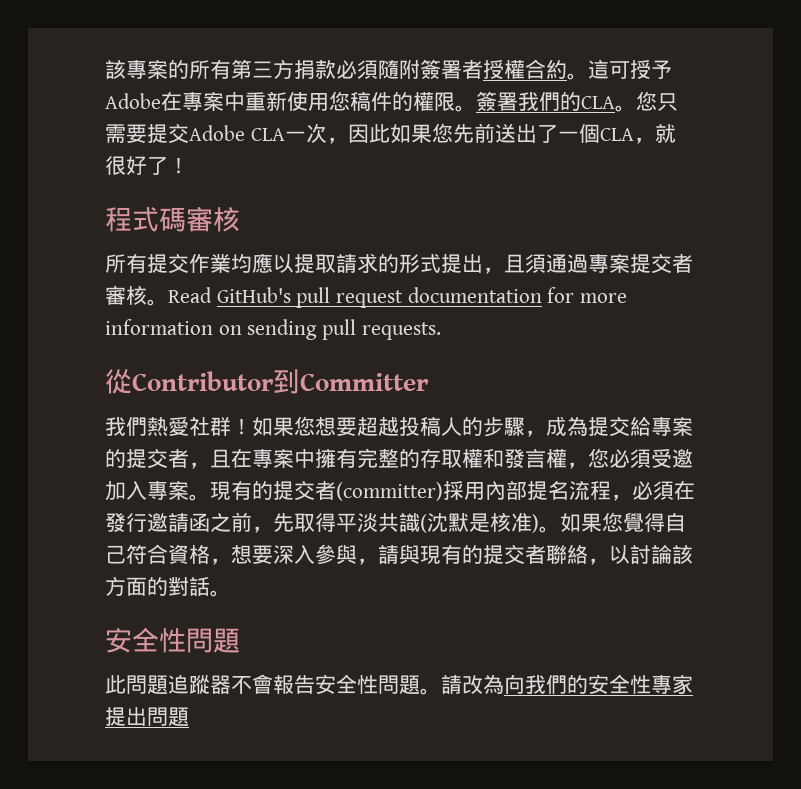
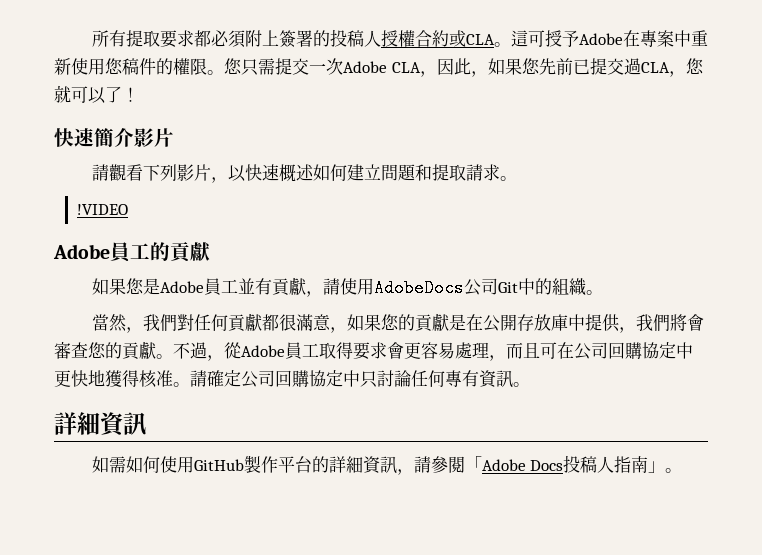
- 該專案的所有第三方捐款必須隨附簽署者授權合約。
+ 所有提取要求都必須附上簽署的投稿人授權合約或CLA。
- 簽署我們的CLA。您只需要提交Adobe CLA一次，因此如果您先前送出了一個CLA，就很好了！
- 程式碼審核
- 所有提交作業均應以提取請求的形式提出，且須通過專案提交者審核。Read GitHub's pull request documentation for more information on sending pull requests.
- 從Contributor到Committer
- 我們熱愛社群！如果您想要超越投稿人的步驟，成為提交給專案的提交者，且在專案中擁有完整的存取權和發言權，您必須受邀加入專案。現有的提交者(committer)採用內部提名流程，必須在發行邀請函之前，先取得平淡共識(沈默是核准)。如果您覺得自己符合資格，想要深入參與，請與現有的提交者聯絡，以討論該方面的對話。
- 安全性問題
- 此問題追蹤器不會報告安全性問題。請改為向我們的安全性專家提出問題
+ 您只需提交一次Adobe CLA，因此，如果您先前已提交過CLA，您就可以了！
+ 快速簡介影片
+ 請觀看下列影片，以快速概述如何建立問題和提取請求。
+ !VIDEO
+ Adobe員工的貢獻
+ 如果您是Adobe員工並有貢獻，請使用AdobeDocs公司Git中的組織。
+ 當然，我們對任何貢獻都很滿意，如果您的貢獻是在公開存放庫中提供，我們將會審查您的貢獻。不過，從Adobe員工取得要求會更容易處理，而且可在公司回購協定中更快地獲得核准。請確定公司回購協定中只討論任何專有資訊。
+ 詳細資訊
+ 如需如何使用GitHub製作平台的詳細資訊，請參閱「Adobe Docs投稿人指南」。

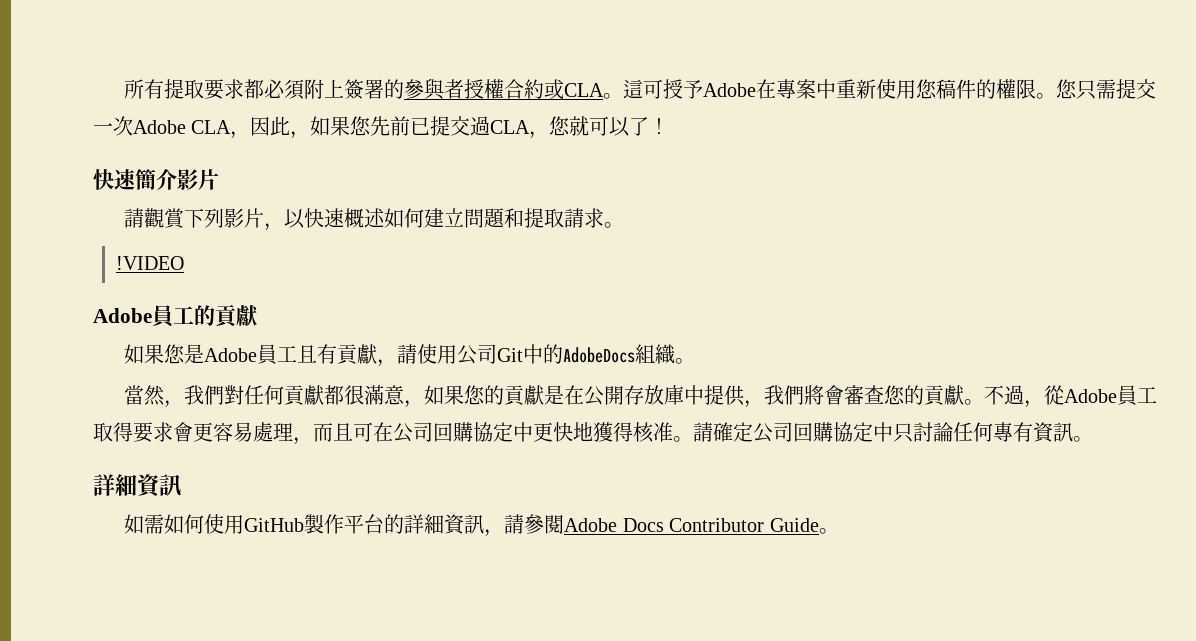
- 所有提取要求都必須附上簽署的投稿人授權合約或CLA。
+ 所有提取要求都必須附上簽署的參與者授權合約或CLA。
- 請觀看下列影片，以快速概述如何建立問題和提取請求。
+ 請觀賞下列影片，以快速概述如何建立問題和提取請求。
- 如果您是Adobe員工並有貢獻，請使用AdobeDocs公司Git中的組織。
+ 如果您是Adobe員工且有貢獻，請使用公司Git中的AdobeDocs組織。
- 如需如何使用GitHub製作平台的詳細資訊，請參閱「Adobe Docs投稿人指南」。
+ 如需如何使用GitHub製作平台的詳細資訊，請參閱Adobe Docs Contributor Guide。

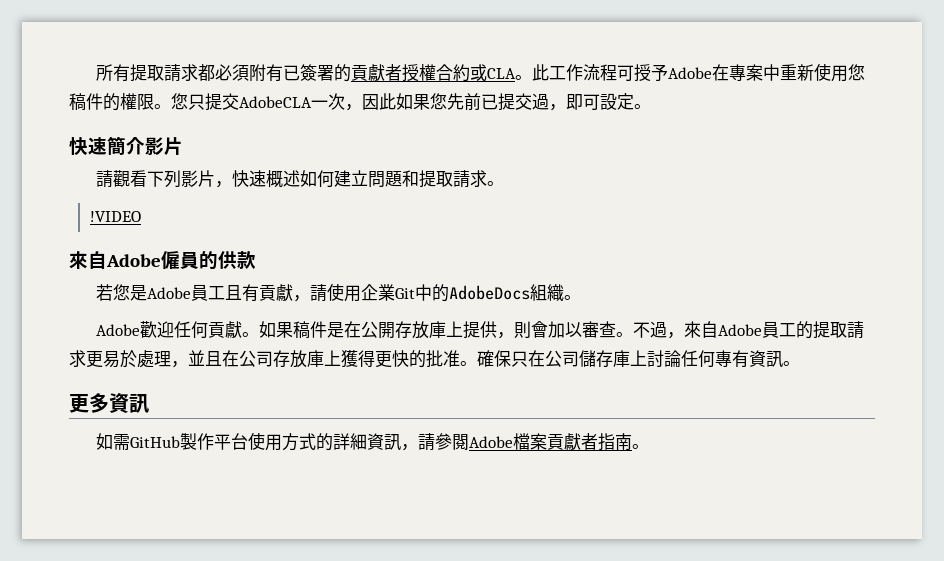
- 所有提取要求都必須附上簽署的參與者授權合約或CLA。
+ 所有提取請求都必須附有已簽署的貢獻者授權合約或CLA。
- 這可授予Adobe在專案中重新使用您稿件的權限。
+ 此工作流程可授予Adobe在專案中重新使用您稿件的權限。
- 您只需提交一次Adobe CLA，因此，如果您先前已提交過CLA，您就可以了！
+ 您只提交AdobeCLA一次，因此如果您先前已提交過，即可設定。
- 請觀賞下列影片，以快速概述如何建立問題和提取請求。
+ 請觀看下列影片，快速概述如何建立問題和提取請求。
- Adobe員工的貢獻
- 如果您是Adobe員工且有貢獻，請使用公司Git中的AdobeDocs組織。
+ 來自Adobe僱員的供款
+ 若您是Adobe員工且有貢獻，請使用企業Git中的AdobeDocs組織。
- 當然，我們對任何貢獻都很滿意，如果您的貢獻是在公開存放庫中提供，我們將會審查您的貢獻。
+ Adobe歡迎任何貢獻。如果稿件是在公開存放庫上提供，則會加以審查。
- 不過，從Adobe員工取得要求會更容易處理，而且可在公司回購協定中更快地獲得核准。請確定公司回購協定中只討論任何專有資訊。
- 詳細資訊
+ 不過，來自Adobe員工的提取請求更易於處理，並且在公司存放庫上獲得更快的批准。確保只在公司儲存庫上討論任何專有資訊。
+ 更多資訊
- 如需如何使用GitHub製作平台的詳細資訊，請參閱Adobe Docs Contributor Guide。
+ 如需GitHub製作平台使用方式的詳細資訊，請參閱Adobe檔案貢獻者指南。

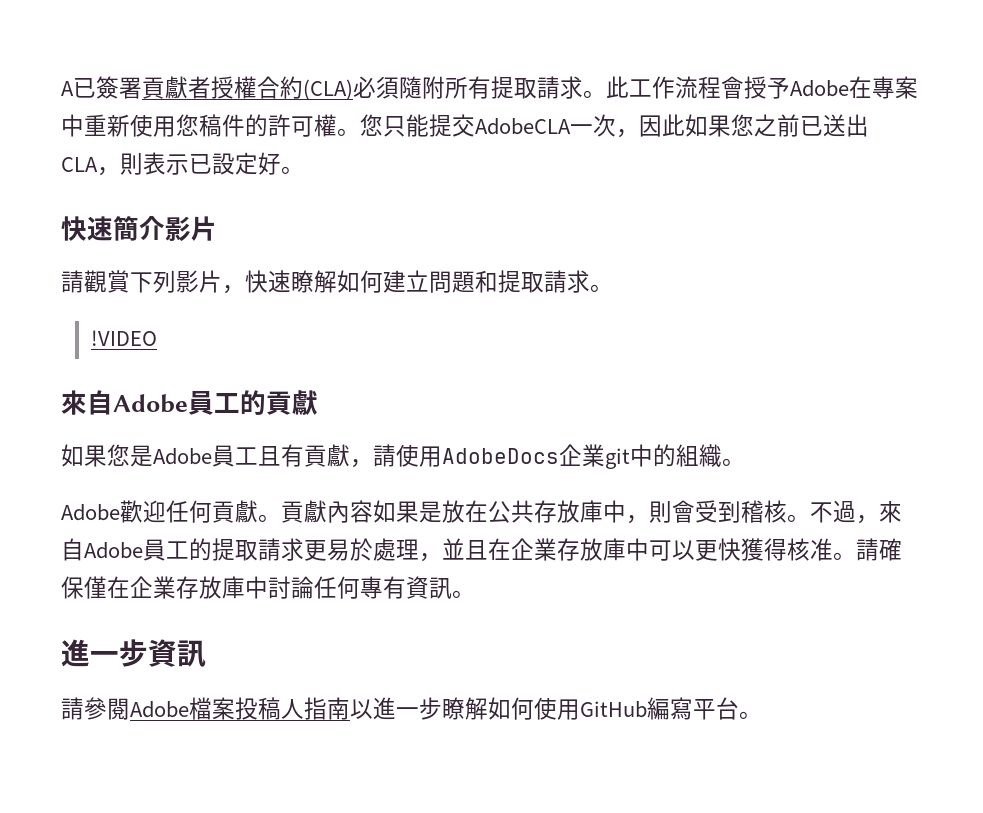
- 所有提取請求都必須附有已簽署的貢獻者授權合約或CLA。
+ A已簽署貢獻者授權合約(CLA)必須隨附所有提取請求。
- 此工作流程可授予Adobe在專案中重新使用您稿件的權限。您只提交AdobeCLA一次，因此如果您先前已提交過，即可設定。
+ 此工作流程會授予Adobe在專案中重新使用您稿件的許可權。您只能提交AdobeCLA一次，因此如果您之前已送出CLA，則表示已設定好。
- 請觀看下列影片，快速概述如何建立問題和提取請求。
+ 請觀賞下列影片，快速瞭解如何建立問題和提取請求。
- 來自Adobe僱員的供款
- 若您是Adobe員工且有貢獻，請使用企業Git中的AdobeDocs組織。
+ 來自Adobe員工的貢獻
+ 如果您是Adobe員工且有貢獻，請使用AdobeDocs企業git中的組織。
- 如果稿件是在公開存放庫上提供，則會加以審查。
+ 貢獻內容如果是放在公共存放庫中，則會受到稽核。
- 不過，來自Adobe員工的提取請求更易於處理，並且在公司存放庫上獲得更快的批准。確保只在公司儲存庫上討論任何專有資訊。
+ 不過，來自Adobe員工的提取請求更易於處理，並且在企業存放庫中可以更快獲得核准。請確保僅在企業存放庫中討論任何專有資訊。
- 更多資訊
+ 進一步資訊
- 如需GitHub製作平台使用方式的詳細資訊，請參閱Adobe檔案貢獻者指南。
+ 請參閱Adobe檔案投稿人指南以進一步瞭解如何使用GitHub編寫平台。

